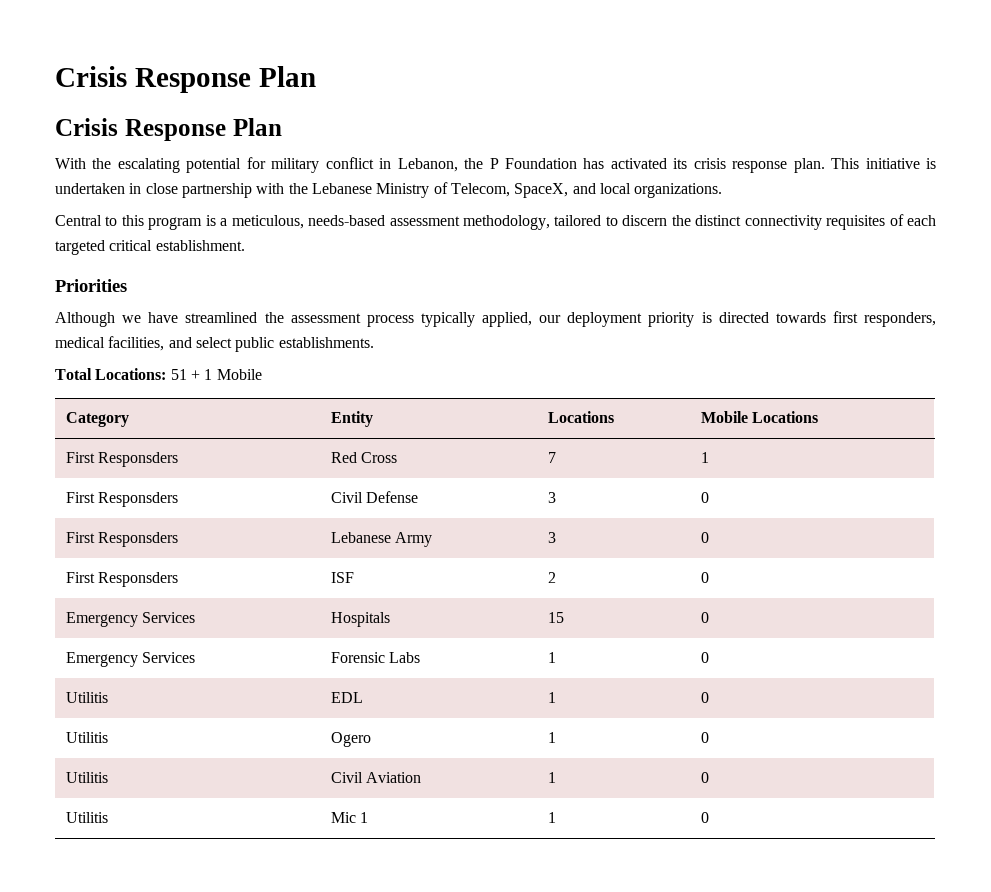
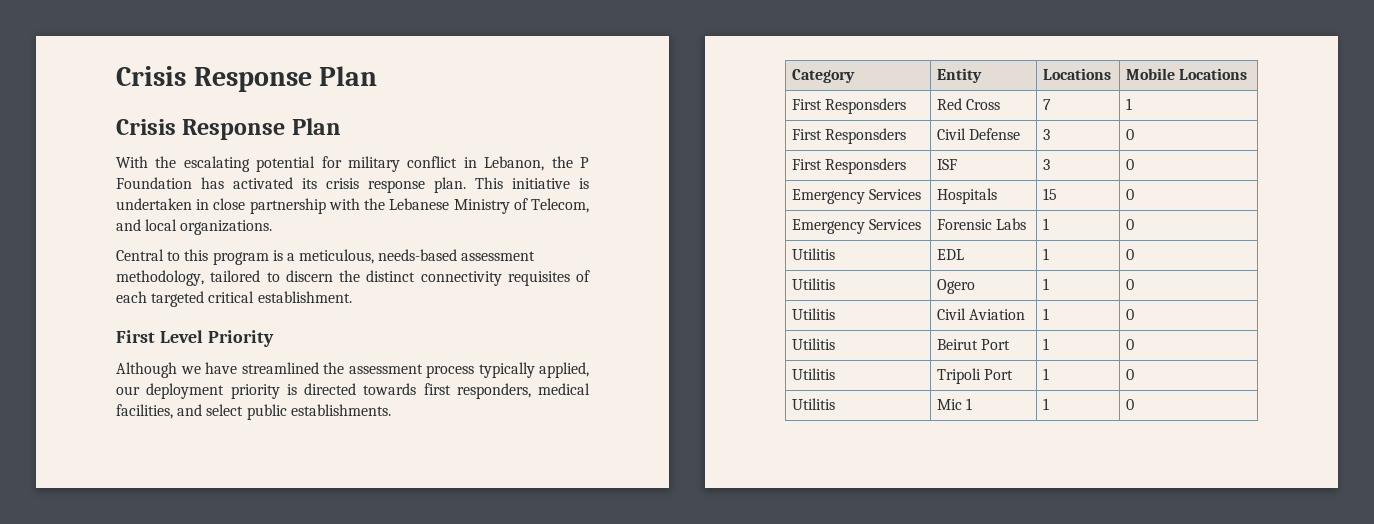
- This initiative is undertaken in close partnership with the Lebanese Ministry of Telecom, SpaceX, and local organizations.
+ This initiative is undertaken in close partnership with the Lebanese Ministry of Telecom, and local organizations.
- Priorities
+ First Level Priority
- Total Locations: 51 + 1 Mobile
- First Responsders | Lebanese Army | 3 | 0
- First Responsders | ISF | 2 | 0
+ First Responsders | ISF | 3 | 0
+ Utilitis | Beirut Port | 1 | 0
+ Utilitis | Tripoli Port | 1 | 0

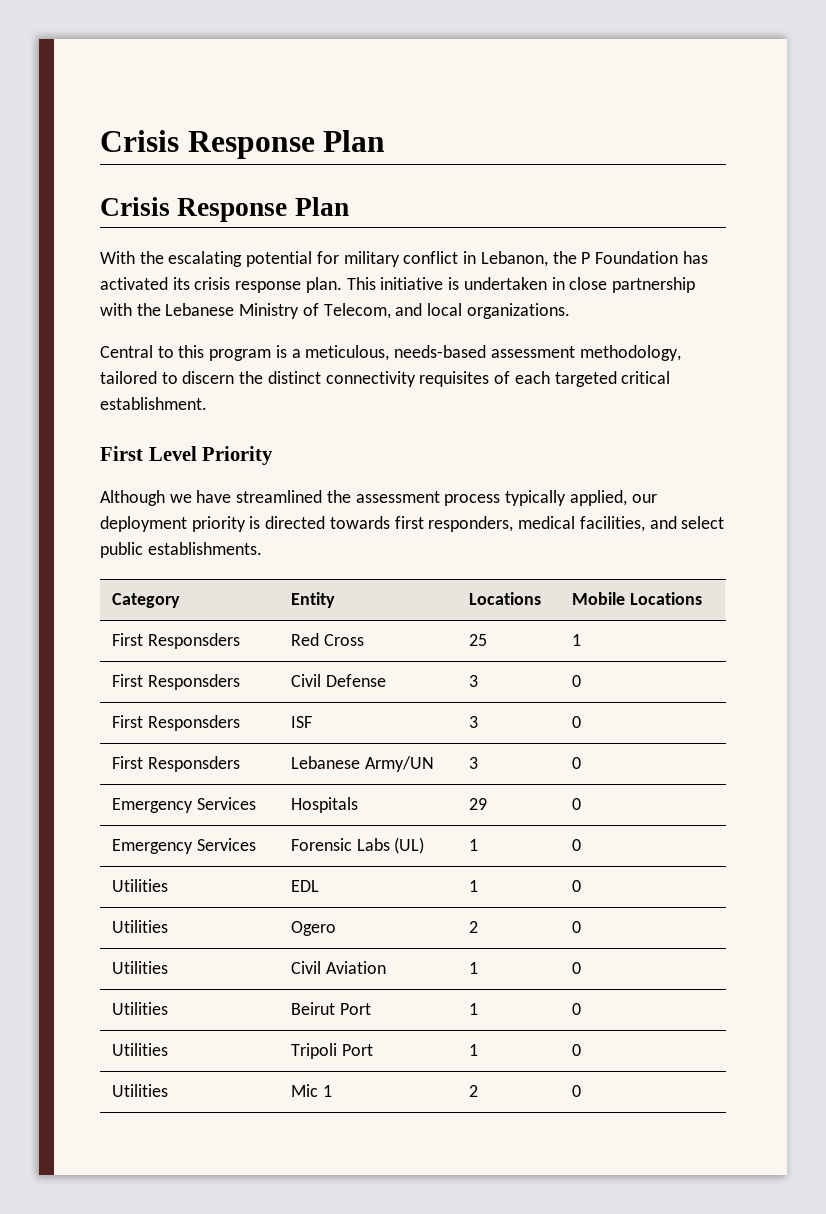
- First Responsders | Red Cross | 7 | 1
+ First Responsders | Red Cross | 25 | 1
+ First Responsders | Lebanese Army/UN | 3 | 0
- Emergency Services | Hospitals | 15 | 0
+ Emergency Services | Hospitals | 29 | 0
- Emergency Services | Forensic Labs | 1 | 0
- Utilitis | EDL | 1 | 0
+ Emergency Services | Forensic Labs (UL) | 1 | 0
+ Utilities | EDL | 1 | 0
- Utilitis | Ogero | 1 | 0
- Utilitis | Civil Aviation | 1 | 0
+ Utilities | Ogero | 2 | 0
+ Utilities | Civil Aviation | 1 | 0
- Utilitis | Beirut Port | 1 | 0
+ Utilities | Beirut Port | 1 | 0
- Utilitis | Tripoli Port | 1 | 0
+ Utilities | Tripoli Port | 1 | 0
- Utilitis | Mic 1 | 1 | 0
+ Utilities | Mic 1 | 2 | 0

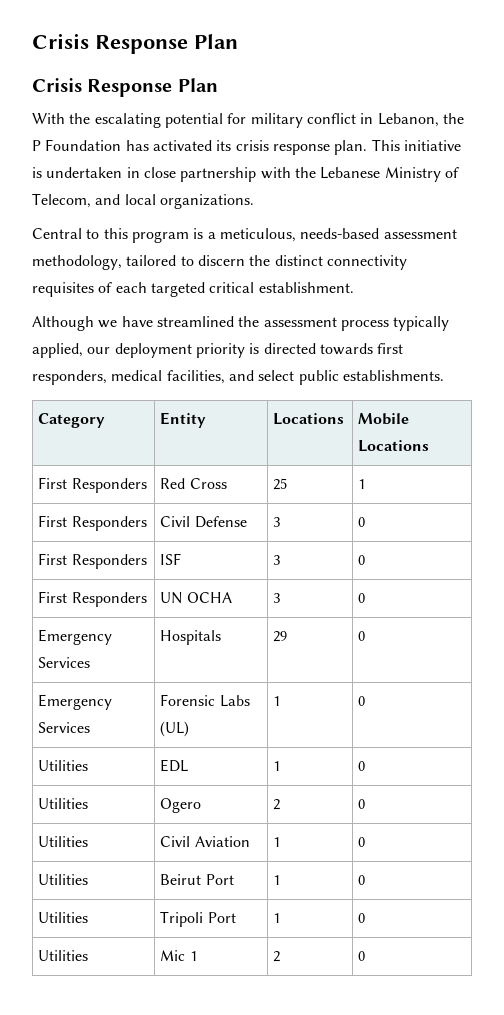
- First Level Priority
- First Responsders | Red Cross | 25 | 1
+ First Responders | Red Cross | 25 | 1
- First Responsders | Civil Defense | 3 | 0
+ First Responders | Civil Defense | 3 | 0
- First Responsders | ISF | 3 | 0
+ First Responders | ISF | 3 | 0
- First Responsders | Lebanese Army/UN | 3 | 0
+ First Responders | UN OCHA | 3 | 0

